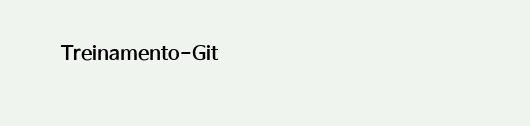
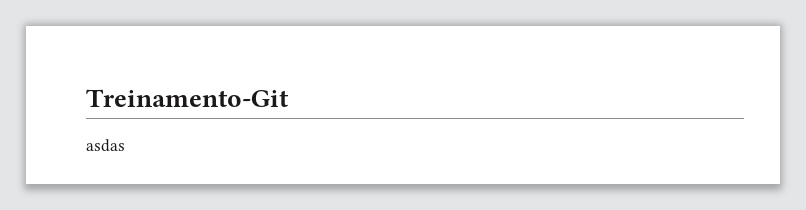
+ asdas

